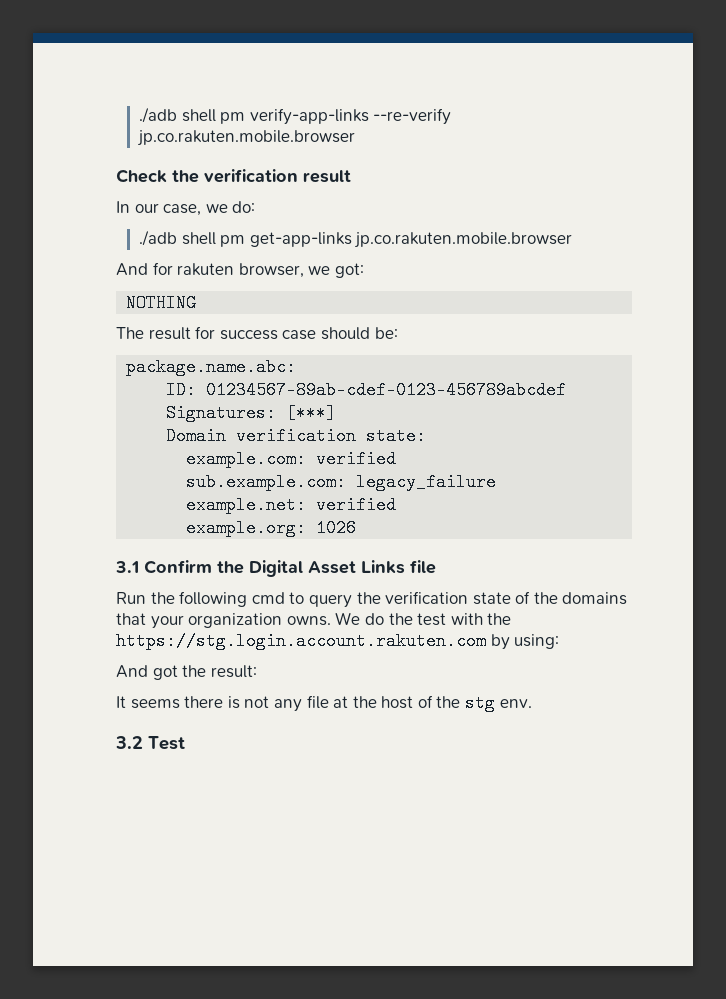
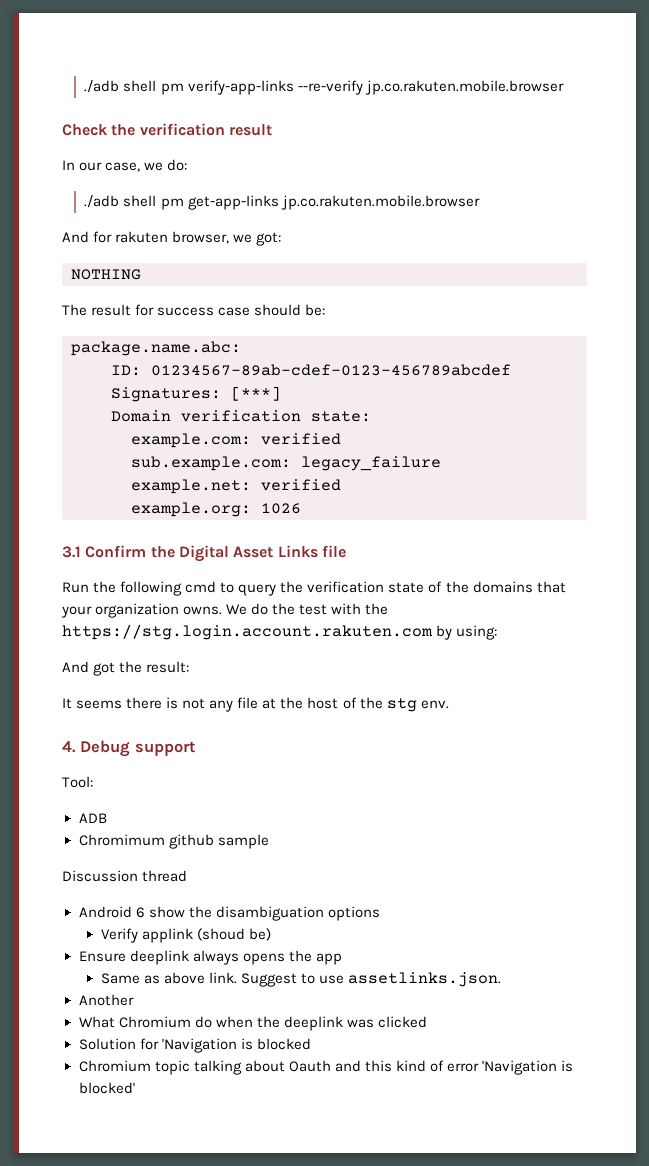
- 3.2 Test
+ 4. Debug support
+ Tool:
+ ADB
+ Chromimum github sample
+ Discussion thread
+ Android 6 show the disambiguation options
+ Verify applink (shoud be)
+ Ensure deeplink always opens the app
+ Same as above link. Suggest to use assetlinks.json.
+ Another
+ What Chromium do when the deeplink was clicked
+ Solution for 'Navigation is blocked
+ Chromium topic talking about Oauth and this kind of error 'Navigation is blocked'

